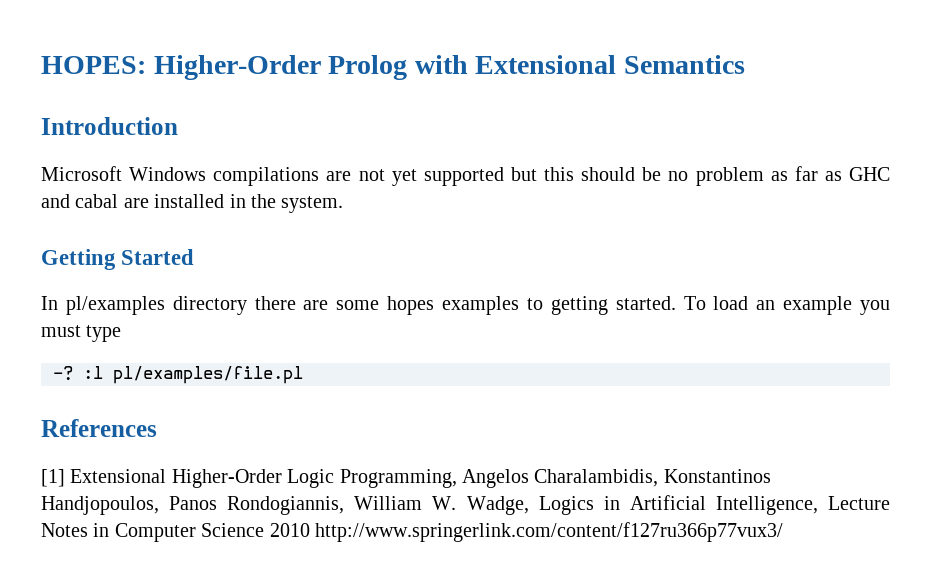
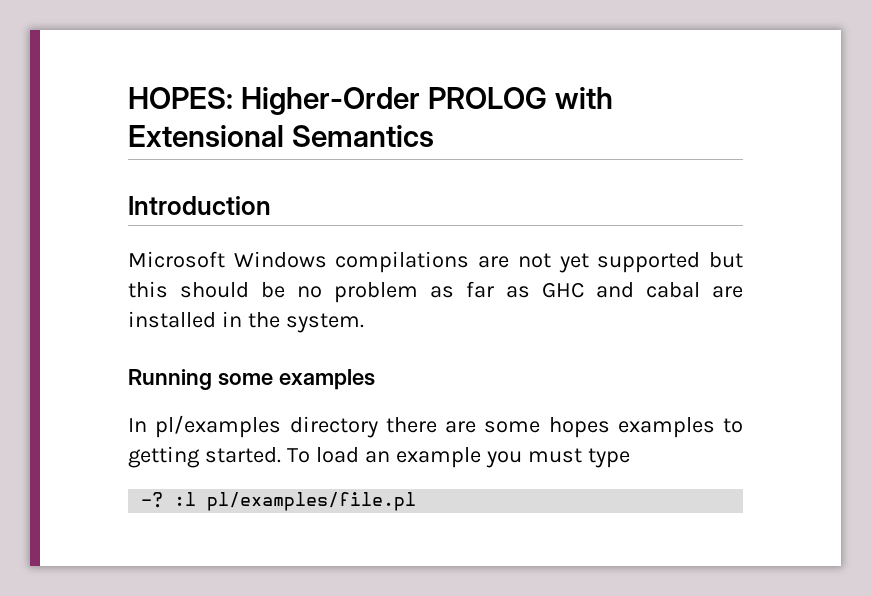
- HOPES: Higher-Order Prolog with Extensional Semantics
+ HOPES: Higher-Order PROLOG with Extensional Semantics
- Getting Started
+ Running some examples
- References
- [1] Extensional Higher-Order Logic Programming, Angelos Charalambidis, Konstantinos Handjopoulos, Panos Rondogiannis, William W. Wadge, Logics in Artificial Intelligence, Lecture Notes in Computer Science 2010 http://www.springerlink.com/content/f127ru366p77vux3/

